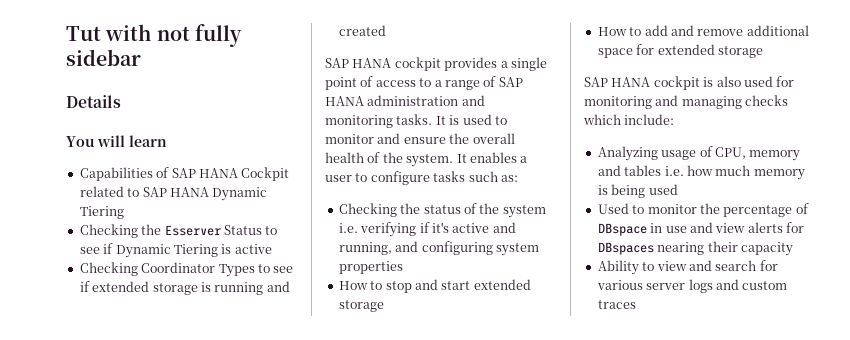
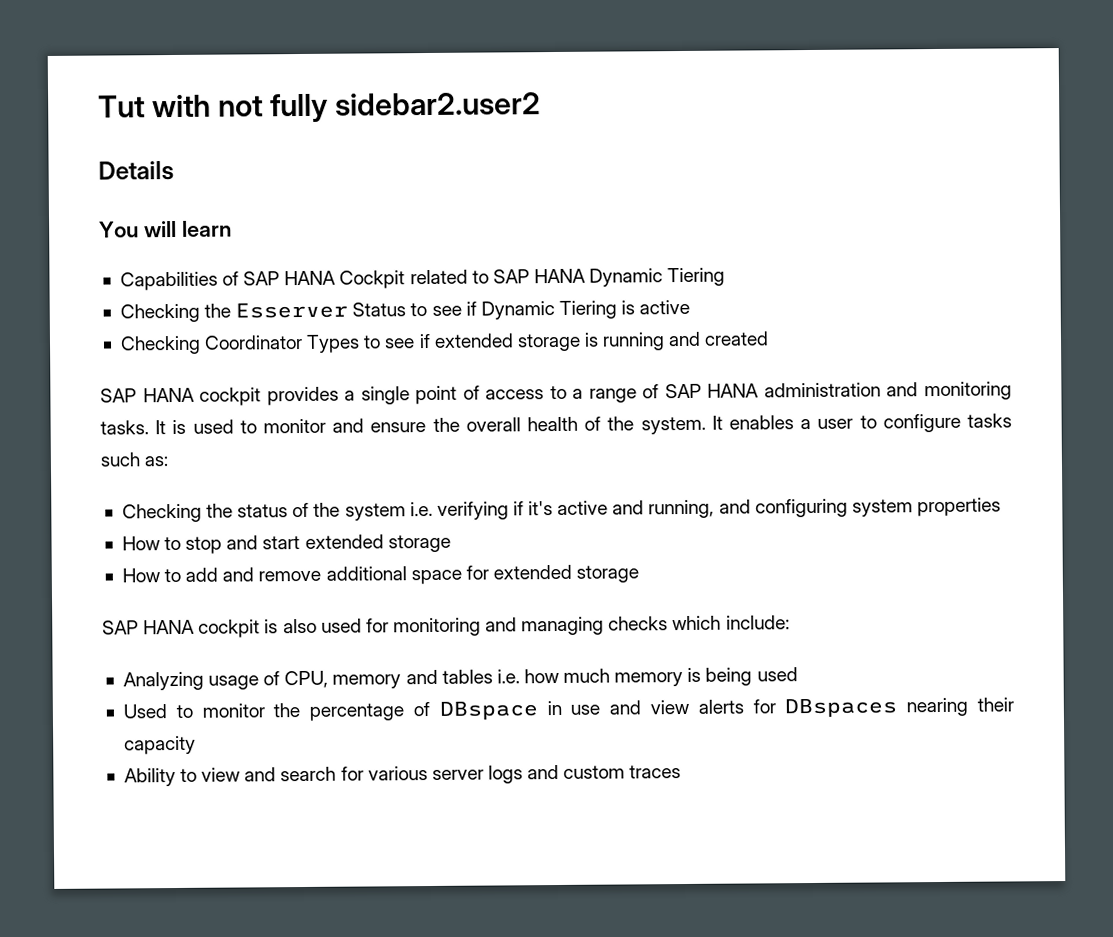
- Tut with not fully sidebar
+ Tut with not fully sidebar2.user2

